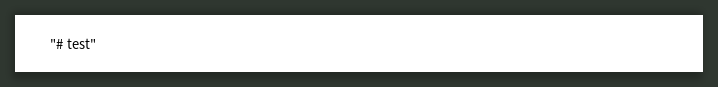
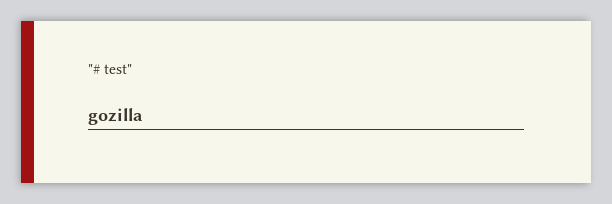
+ gozilla

